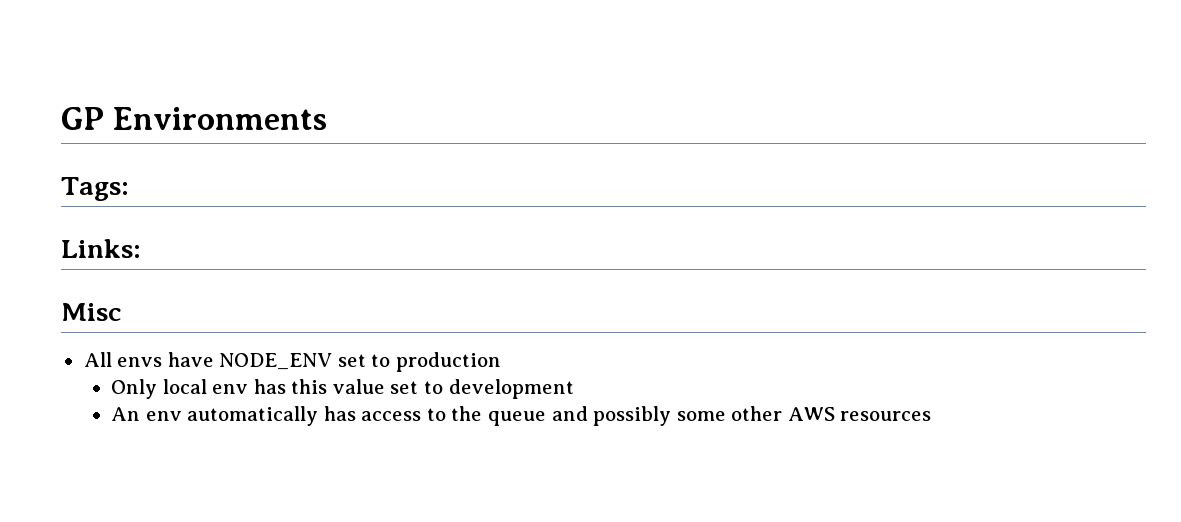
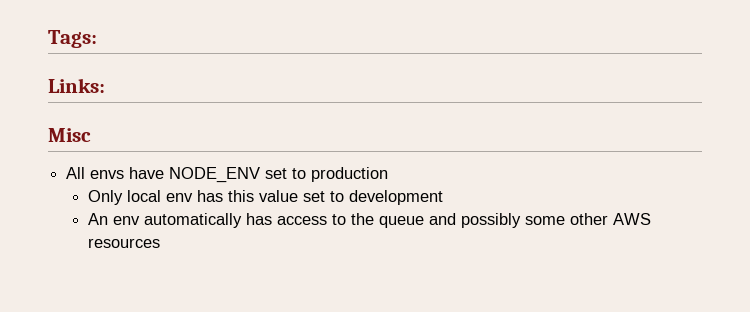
- GP Environments

